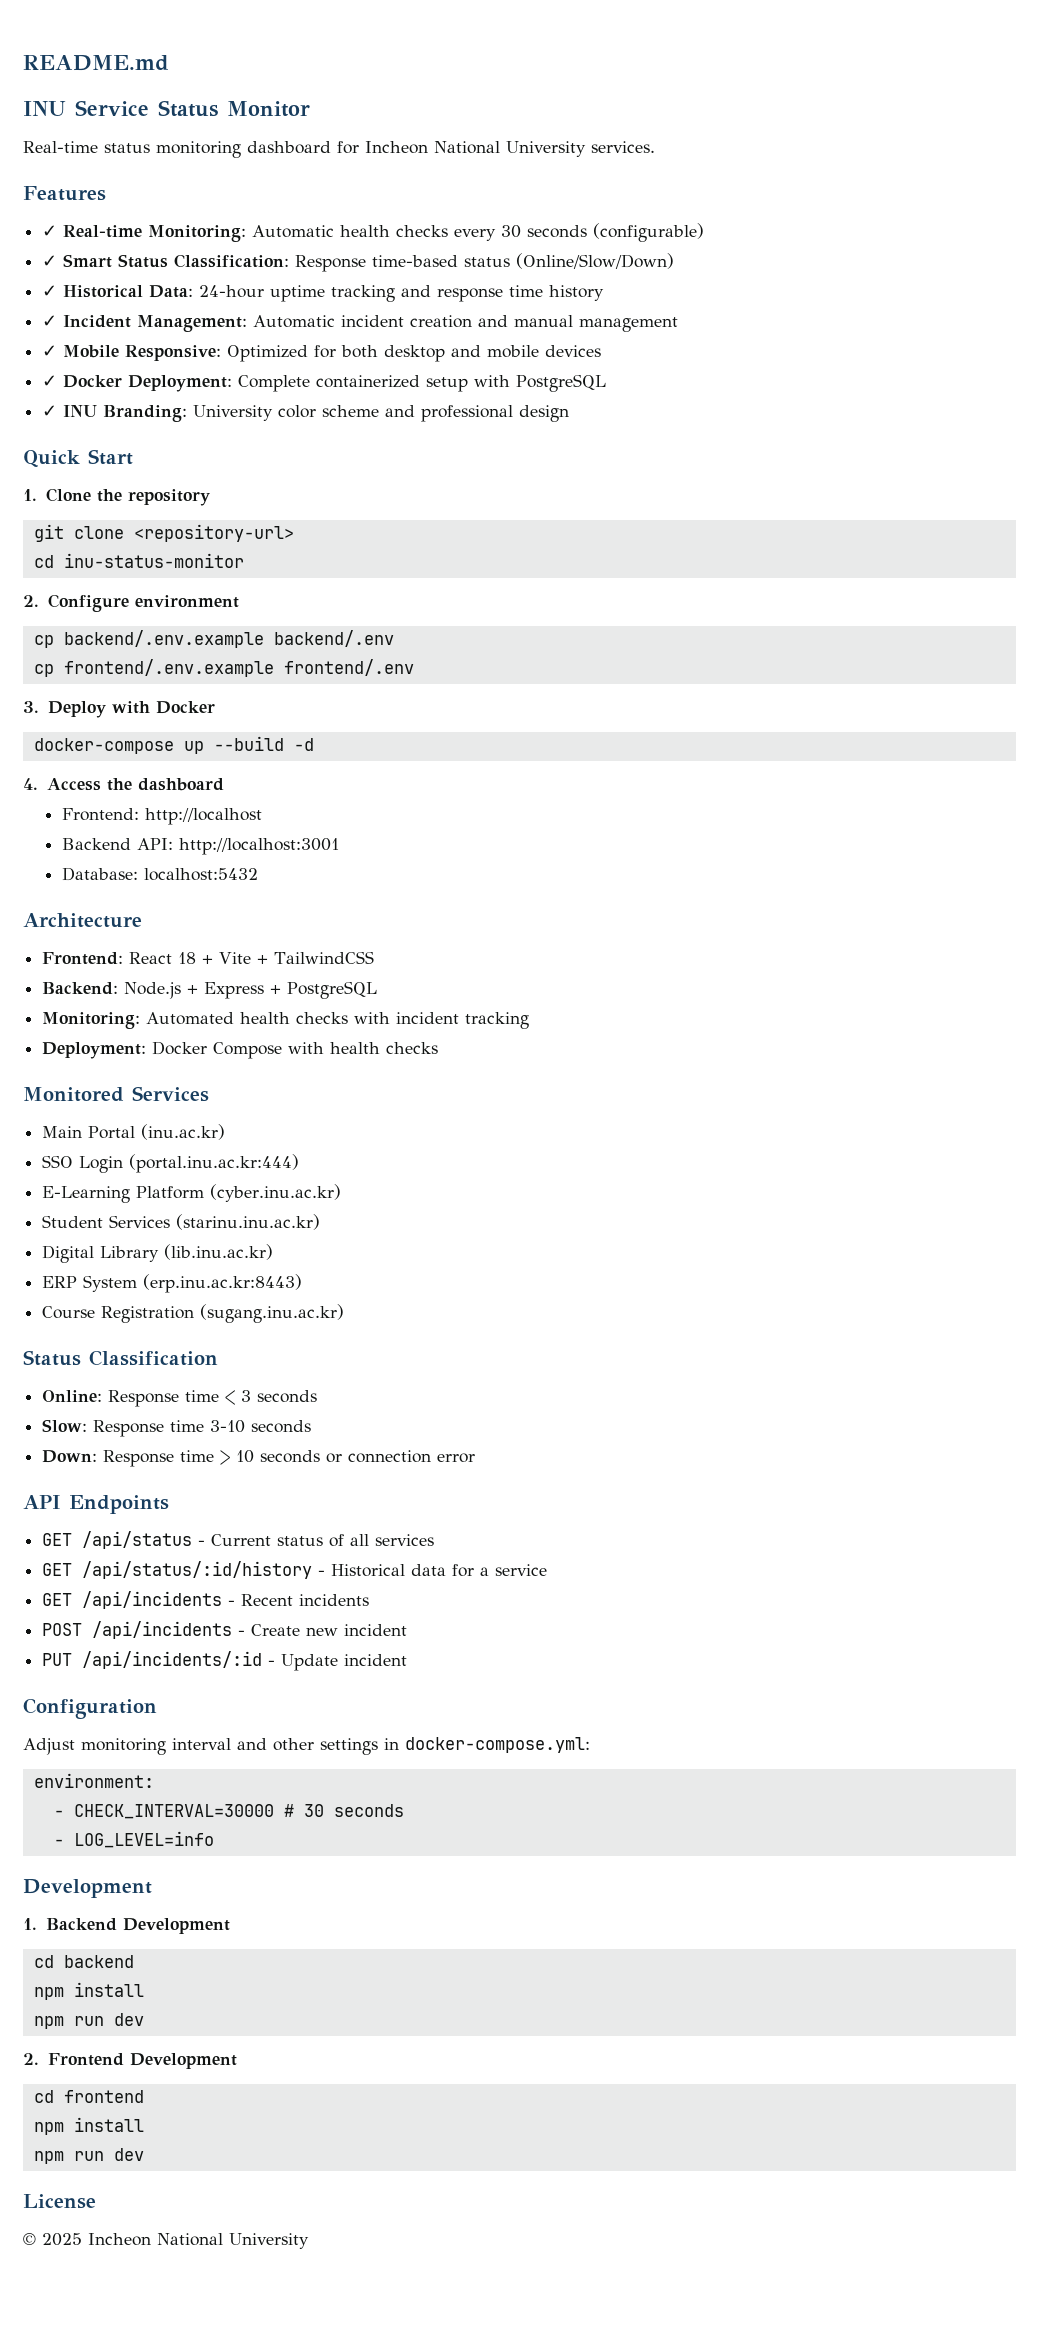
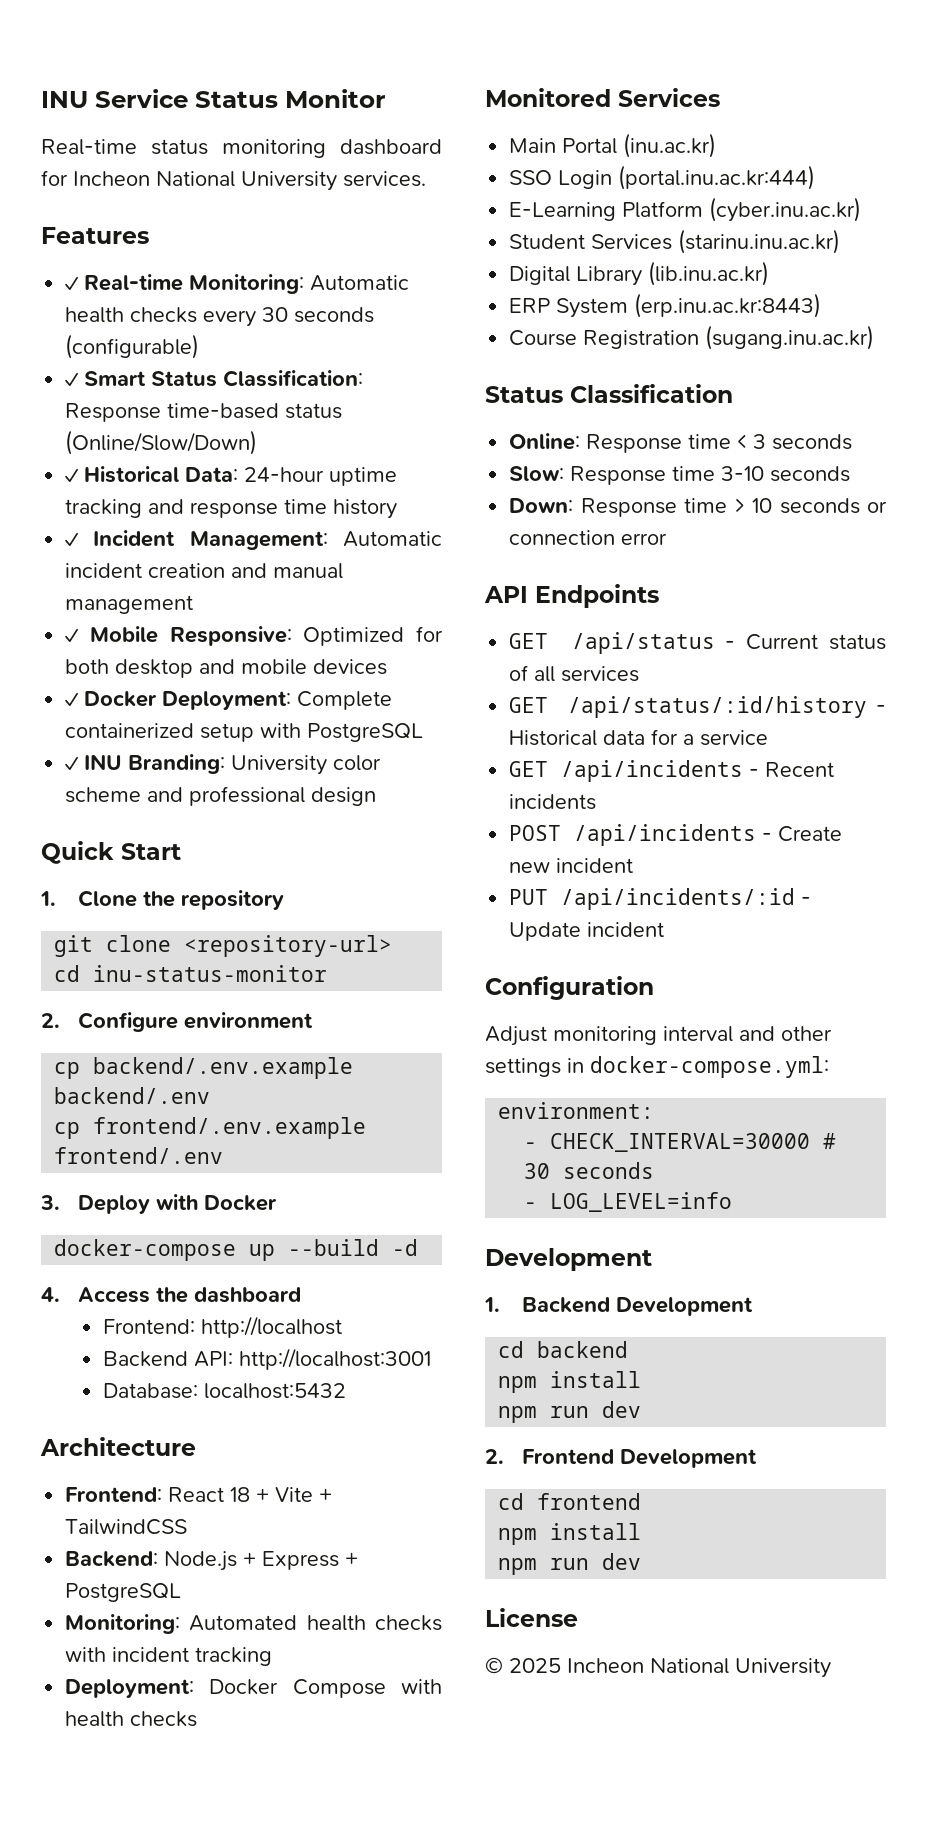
- README.md

